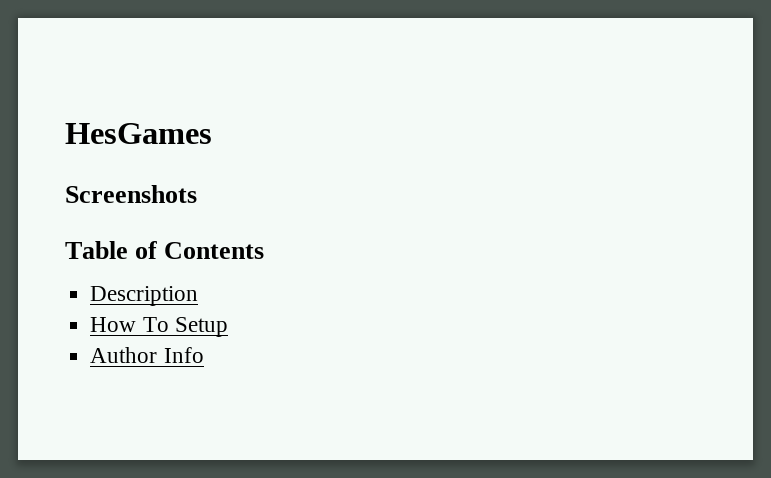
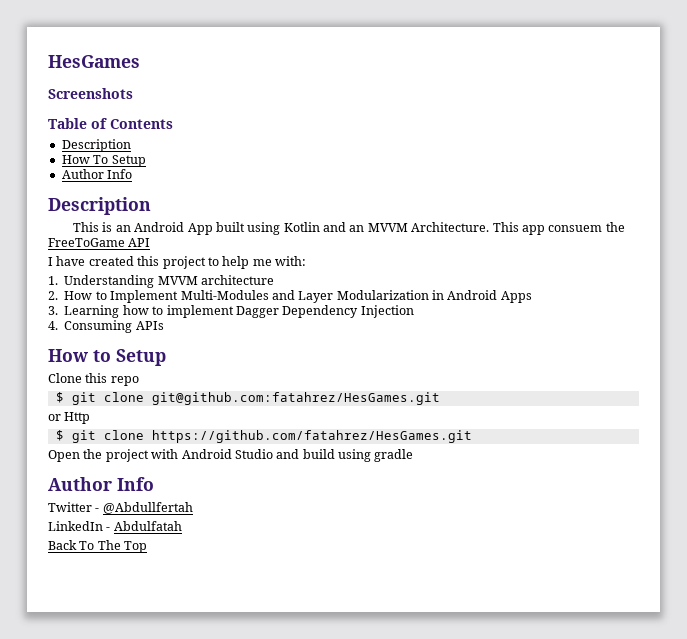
  How To Setup
  Author Info
+ Description
+ This is an Android App built using Kotlin and an MVVM Architecture. This app consuem the FreeToGame API
+ I have created this project to help me with:
+ 1. Understanding MVVM architecture
+ 2. How to Implement Multi-Modules and Layer Modularization in Android Apps
+ 3. Learning how to implement Dagger Dependency Injection
+ 4. Consuming APIs
+ How to Setup
+ Clone this repo
+ $ git clone git@github.com:fatahrez/HesGames.git
+ or Http
+ $ git clone https://github.com/fatahrez/HesGames.git
+ Open the project with Android Studio and build using gradle
+ Author Info
+ Twitter - @Abdullfertah
+ LinkedIn - Abdulfatah
+ Back To The Top

